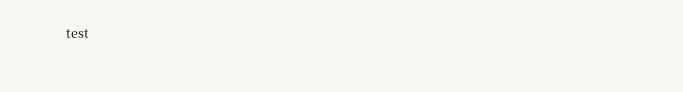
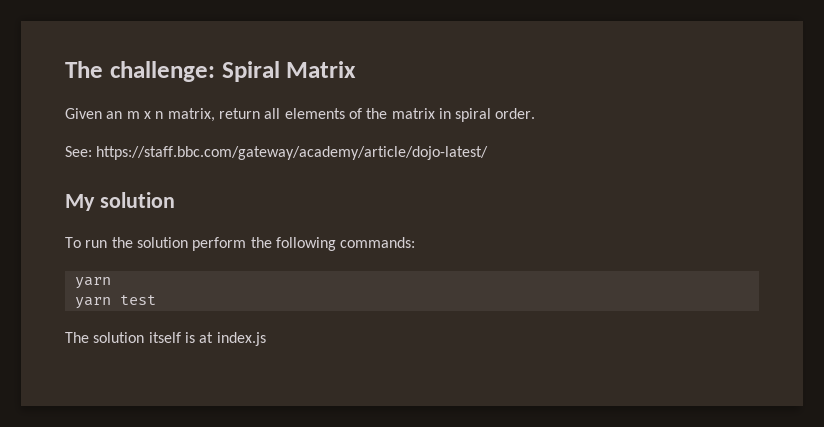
- test
+ The challenge: Spiral Matrix
+ Given an m x n matrix, return all elements of the matrix in spiral order.
+ See: https://staff.bbc.com/gateway/academy/article/dojo-latest/
+ My solution
+ To run the solution perform the following commands:
+ yarn
+ yarn test
+ The solution itself is at index.js

